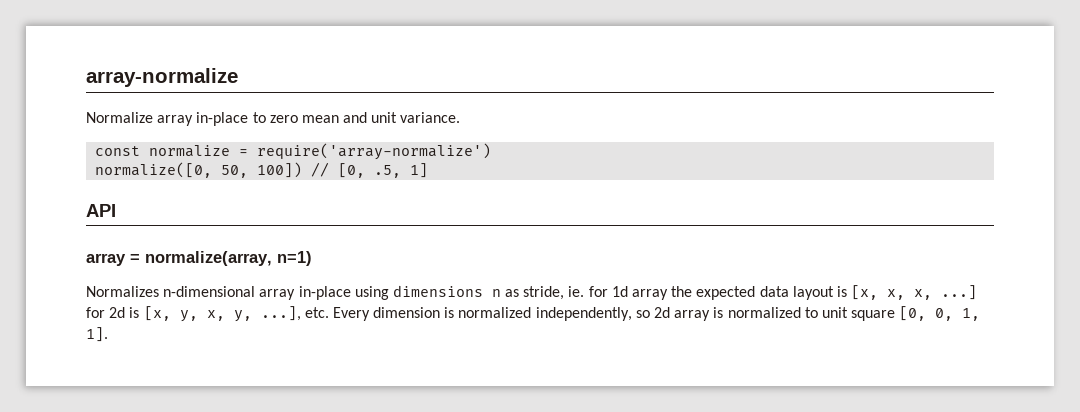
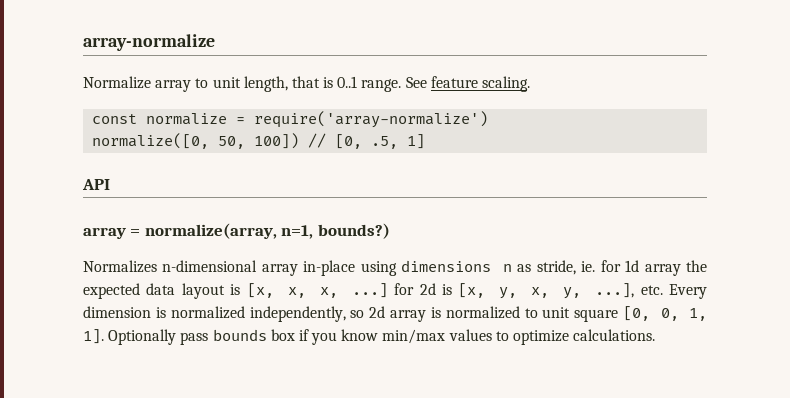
- Normalize array in-place to zero mean and unit variance.
+ Normalize array to unit length, that is 0..1 range. See feature scaling.
- array = normalize(array, n=1)
+ array = normalize(array, n=1, bounds?)
+ Optionally pass bounds box if you know min/max values to optimize calculations.

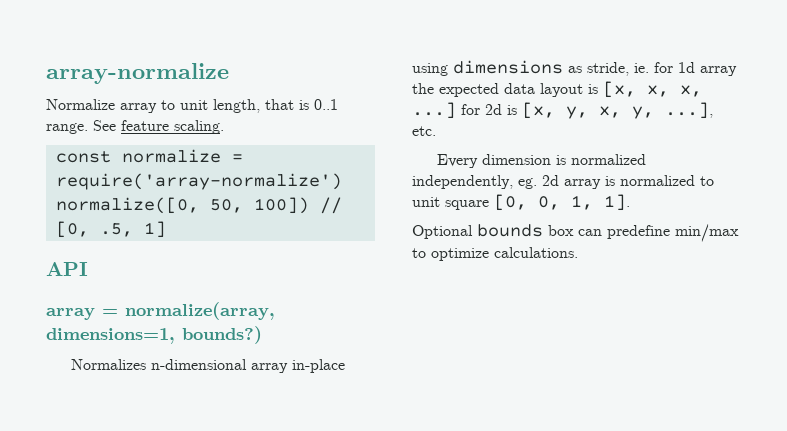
- array = normalize(array, n=1, bounds?)
+ array = normalize(array, dimensions=1, bounds?)
- Normalizes n-dimensional array in-place using dimensions n as stride, ie. for 1d array the expected data layout is [x, x, x, ...] for 2d is [x, y, x, y, ...], etc. Every dimension is normalized independently, so 2d array is normalized to unit square [0, 0, 1, 1]. Optionally pass bounds box if you know min/max values to optimize calculations.
+ Normalizes n-dimensional array in-place using dimensions as stride, ie. for 1d array the expected data layout is [x, x, x, ...] for 2d is [x, y, x, y, ...], etc.
+ Every dimension is normalized independently, eg. 2d array is normalized to unit square [0, 0, 1, 1].
+ Optional bounds box can predefine min/max to optimize calculations.

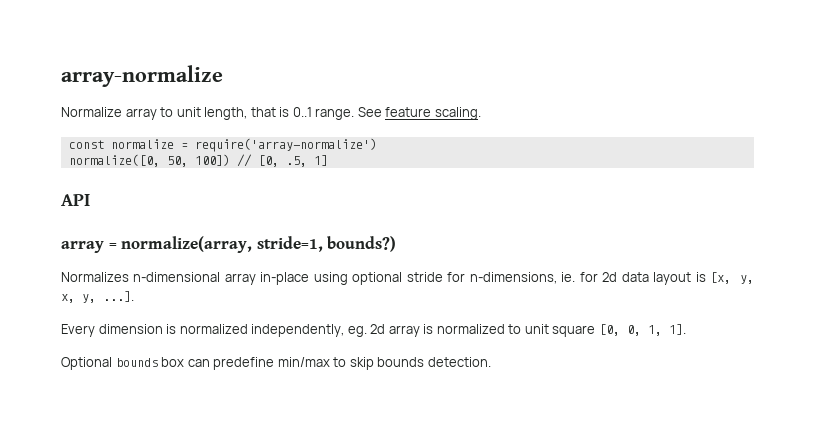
- array = normalize(array, dimensions=1, bounds?)
+ array = normalize(array, stride=1, bounds?)
- Normalizes n-dimensional array in-place using dimensions as stride, ie. for 1d array the expected data layout is [x, x, x, ...] for 2d is [x, y, x, y, ...], etc.
+ Normalizes n-dimensional array in-place using optional stride for n-dimensions, ie. for 2d data layout is [x, y, x, y, ...].
- Optional bounds box can predefine min/max to optimize calculations.
+ Optional bounds box can predefine min/max to skip bounds detection.

